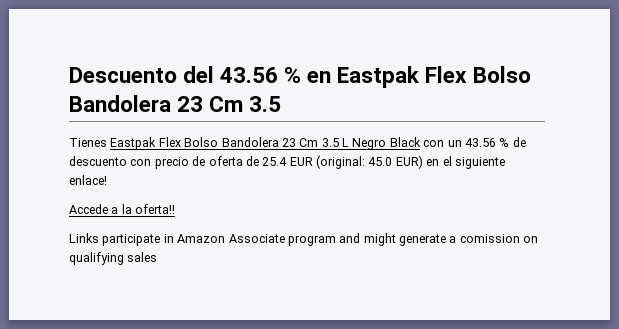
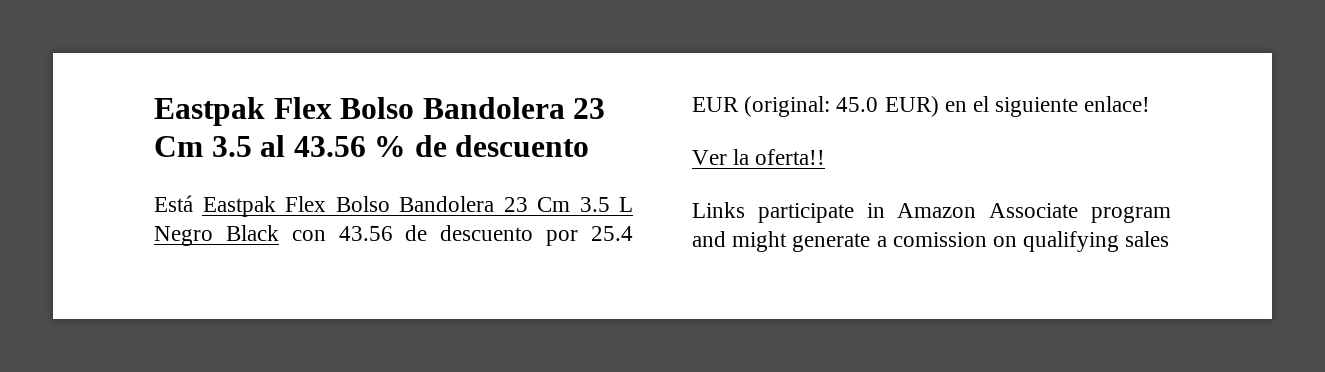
- Descuento del 43.56 % en Eastpak Flex Bolso Bandolera 23 Cm 3.5
- Tienes Eastpak Flex Bolso Bandolera 23 Cm 3.5 L Negro Black con un 43.56 % de descuento con precio de oferta de 25.4 EUR (original: 45.0 EUR) en el siguiente enlace!
+ Eastpak Flex Bolso Bandolera 23 Cm 3.5 al 43.56 % de descuento
+ Está Eastpak Flex Bolso Bandolera 23 Cm 3.5 L Negro Black con 43.56 de descuento por 25.4 EUR (original: 45.0 EUR) en el siguiente enlace!
- Accede a la oferta!!
+ Ver la oferta!!

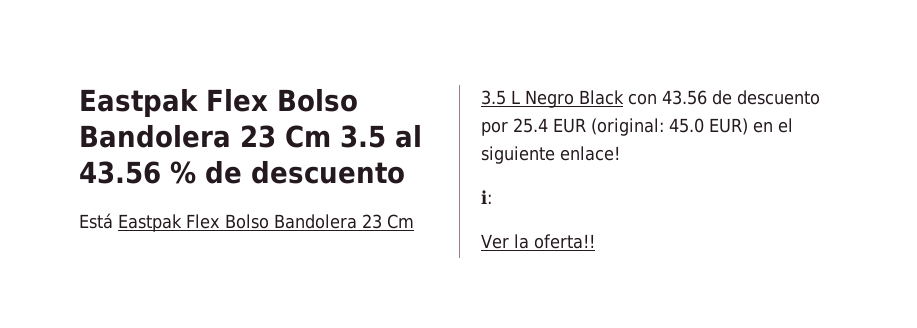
+ ℹ:
- Links participate in Amazon Associate program and might generate a comission on qualifying sales

